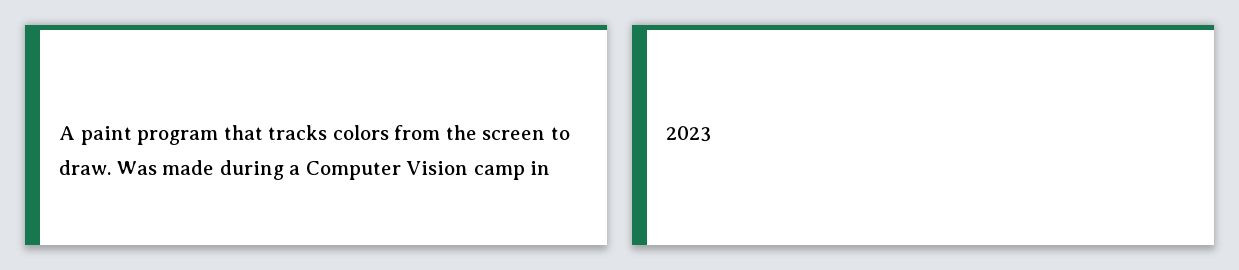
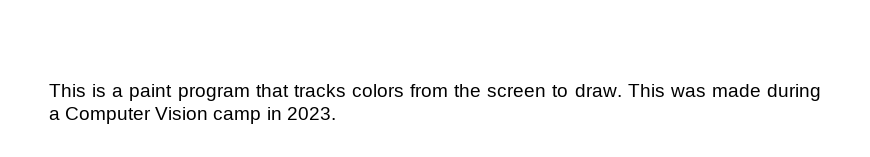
- A paint program that tracks colors from the screen to draw.
+ This is a paint program that tracks colors from the screen to draw.
- Was made during a Computer Vision camp in 2023
+ This was made during a Computer Vision camp in 2023.

